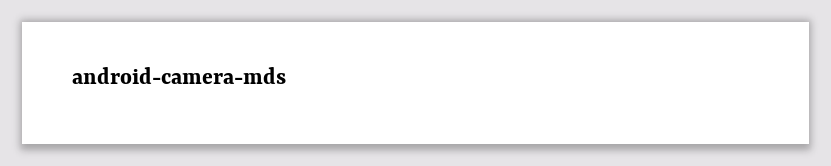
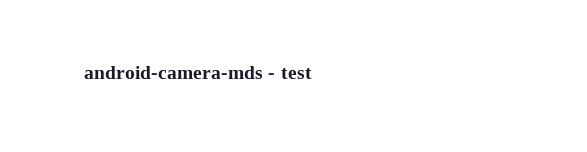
- android-camera-mds
+ android-camera-mds - test

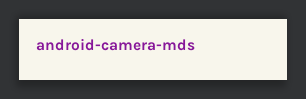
- android-camera-mds - test
+ android-camera-mds

